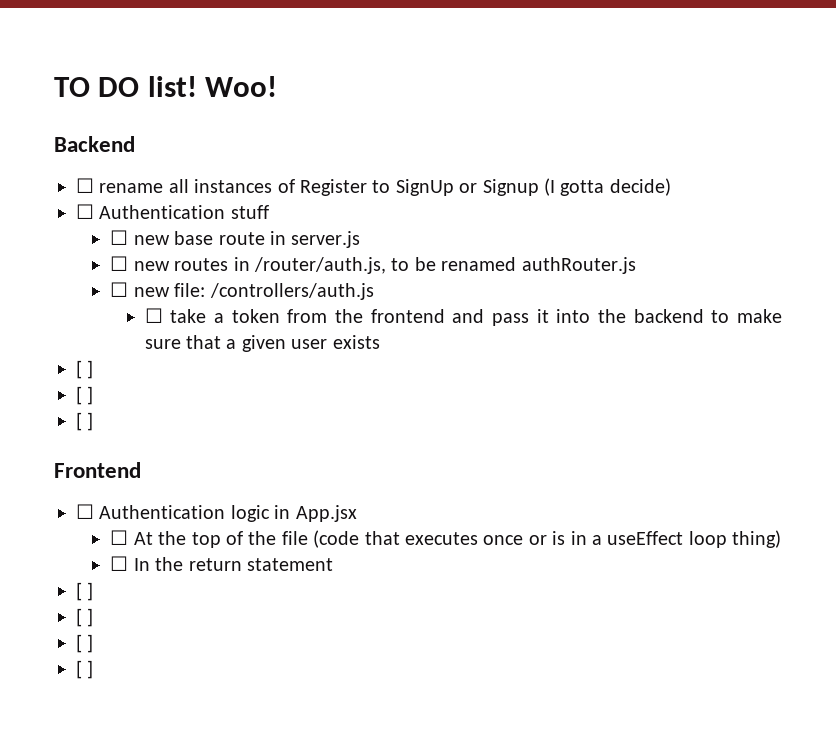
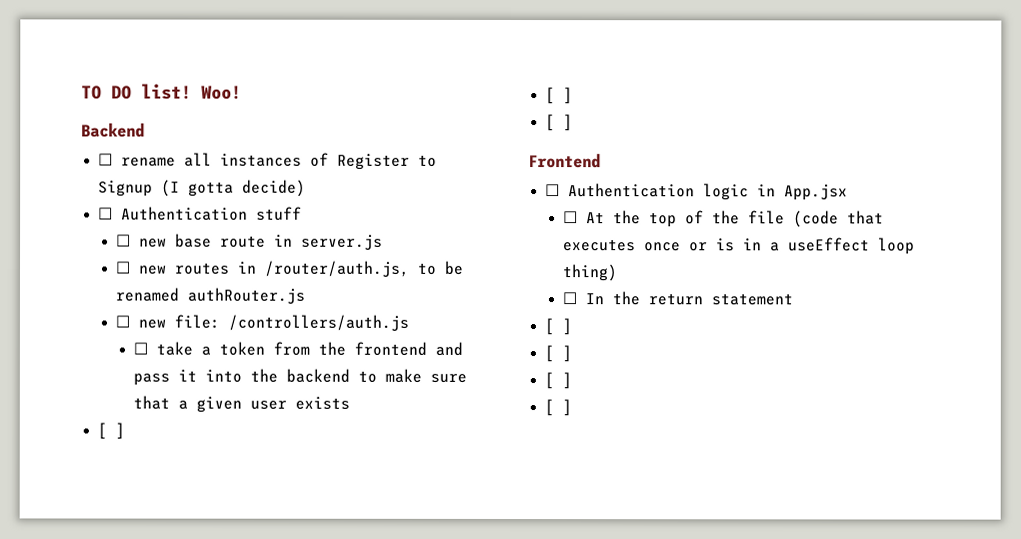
- ☐ rename all instances of Register to SignUp or Signup (I gotta decide)
+ ☐ rename all instances of Register to Signup (I gotta decide)

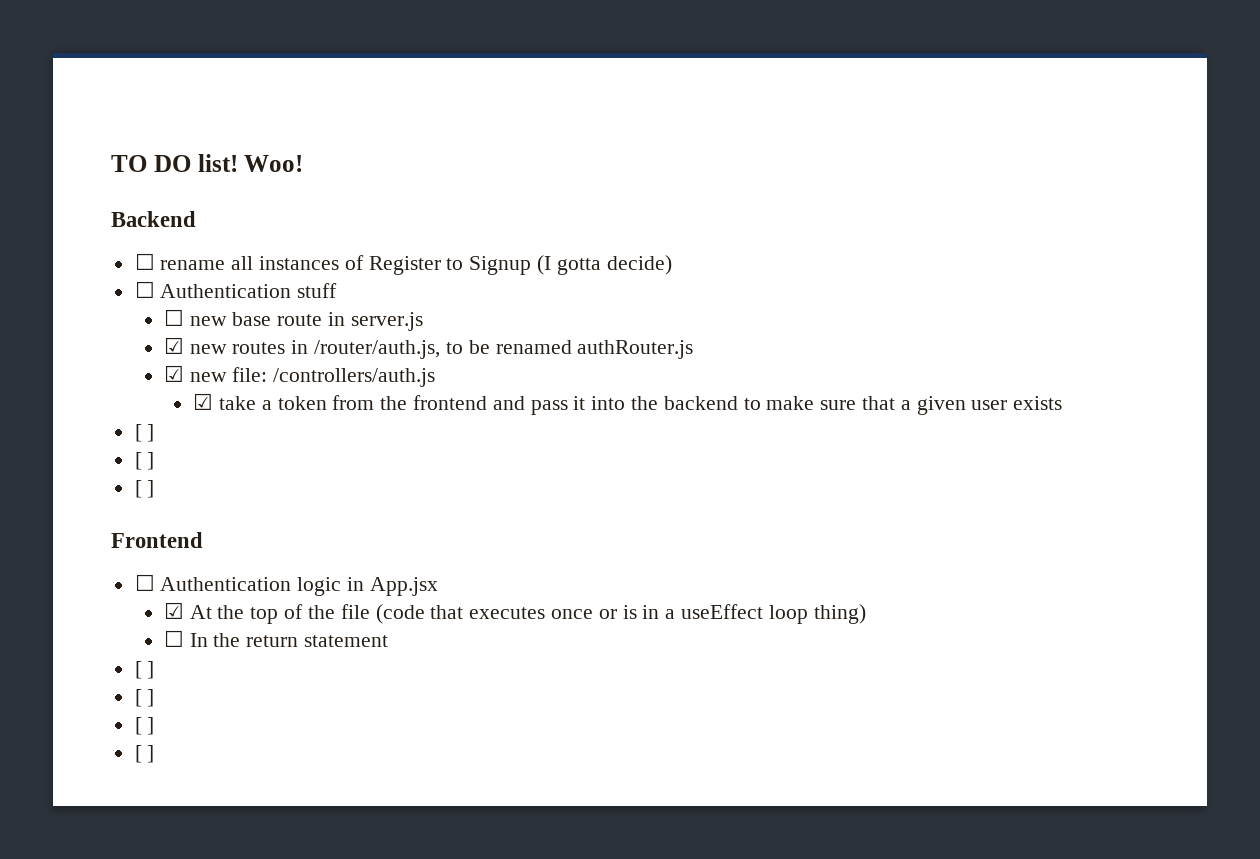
- ☐ new routes in /router/auth.js, to be renamed authRouter.js
+ ☑ new routes in /router/auth.js, to be renamed authRouter.js
- ☐ new file: /controllers/auth.js
+ ☑ new file: /controllers/auth.js
- ☐ take a token from the frontend and pass it into the backend to make sure that a given user exists
+ ☑ take a token from the frontend and pass it into the backend to make sure that a given user exists
- ☐ At the top of the file (code that executes once or is in a useEffect loop thing)
+ ☑ At the top of the file (code that executes once or is in a useEffect loop thing)

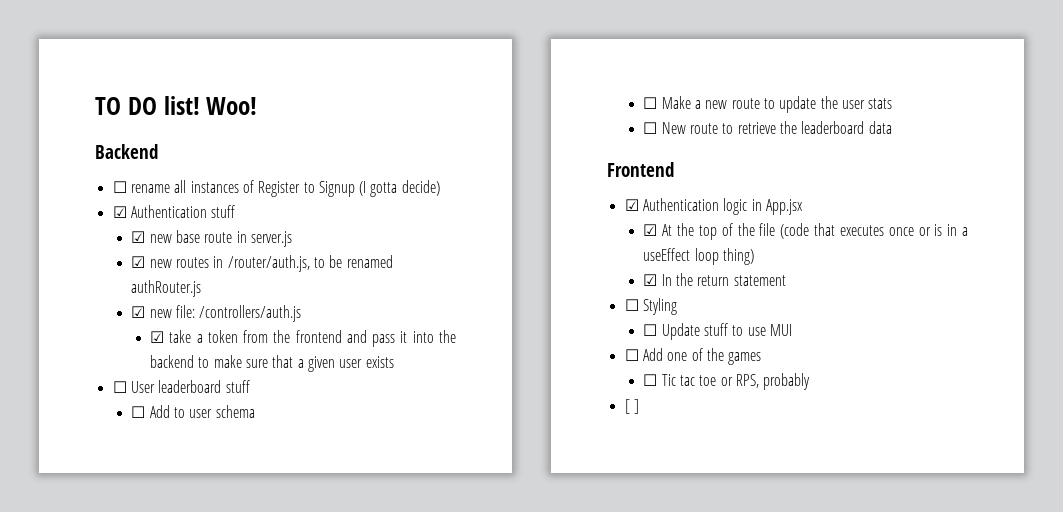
- ☐ Authentication stuff
+ ☑ Authentication stuff
- ☐ new base route in server.js
+ ☑ new base route in server.js
  ☑ take a token from the frontend and pass it into the backend to make sure that a given user exists
- [ ]
- [ ]
- [ ]
+ ☐ User leaderboard stuff
+ ☐ Add to user schema
+ ☐ Make a new route to update the user stats
+ ☐ New route to retrieve the leaderboard data
- ☐ Authentication logic in App.jsx
+ ☑ Authentication logic in App.jsx
- ☐ In the return statement
- [ ]
- [ ]
- [ ]
+ ☑ In the return statement
+ ☐ Styling
+ ☐ Update stuff to use MUI
+ ☐ Add one of the games
+ ☐ Tic tac toe or RPS, probably

